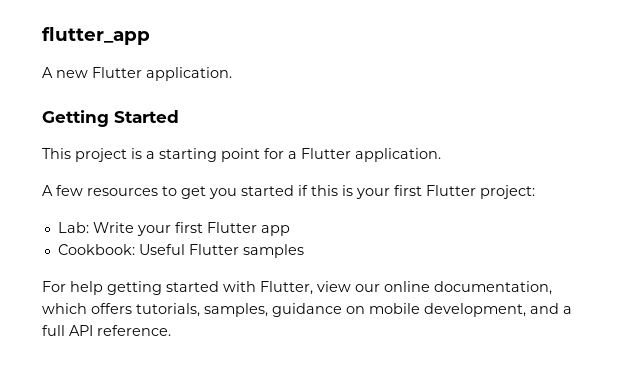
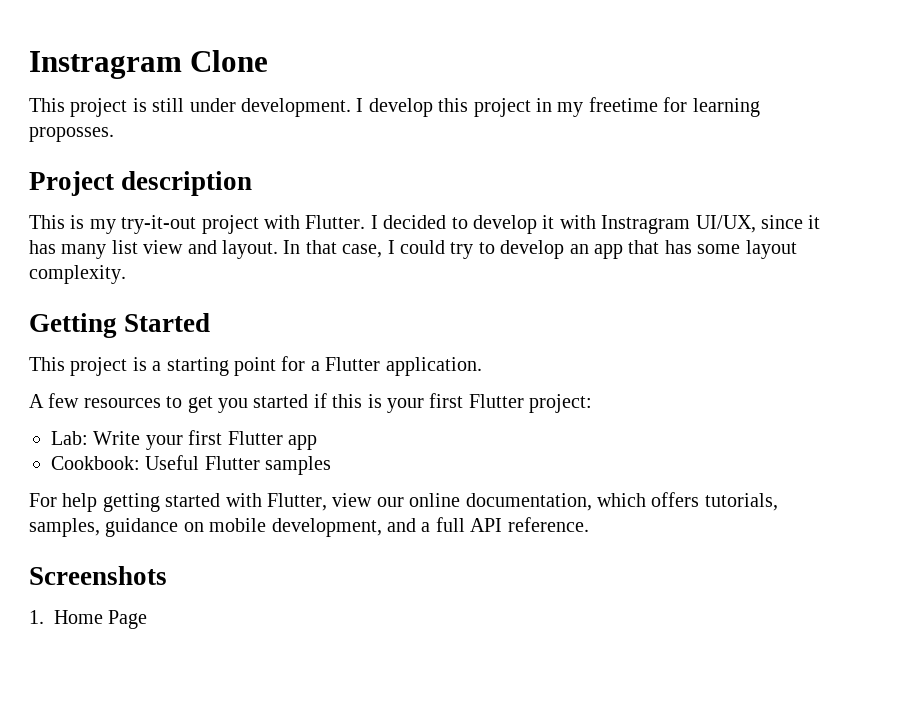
- flutter_app
- A new Flutter application.
+ Instragram Clone
+ This project is still under development. I develop this project in my freetime for learning proposses.
+ Project description
+ This is my try-it-out project with Flutter. I decided to develop it with Instragram UI/UX, since it has many list view and layout. In that case, I could try to develop an app that has some layout complexity.
+ Screenshots
+ 1. Home Page

